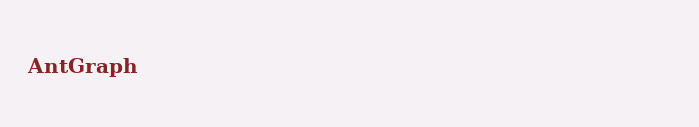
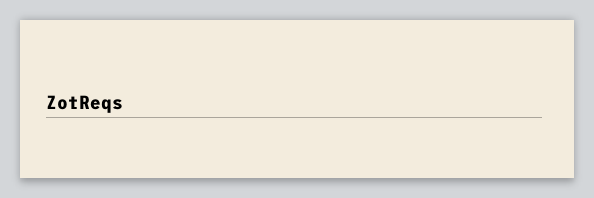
- AntGraph
+ ZotReqs

